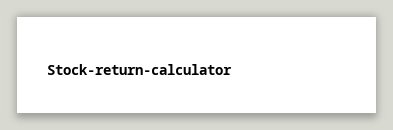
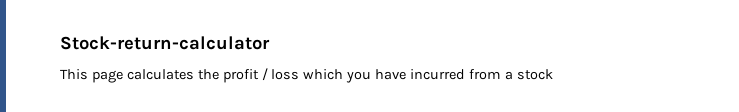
+ This page calculates the profit / loss which you have incurred from a stock

